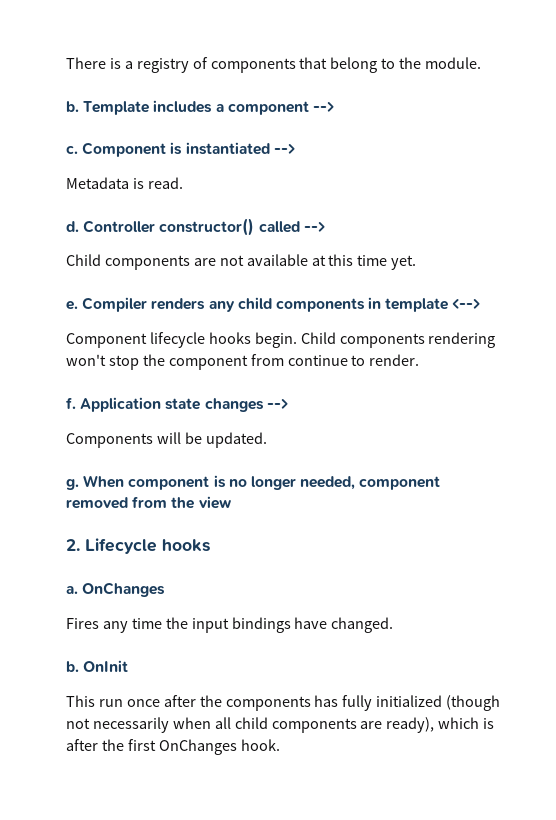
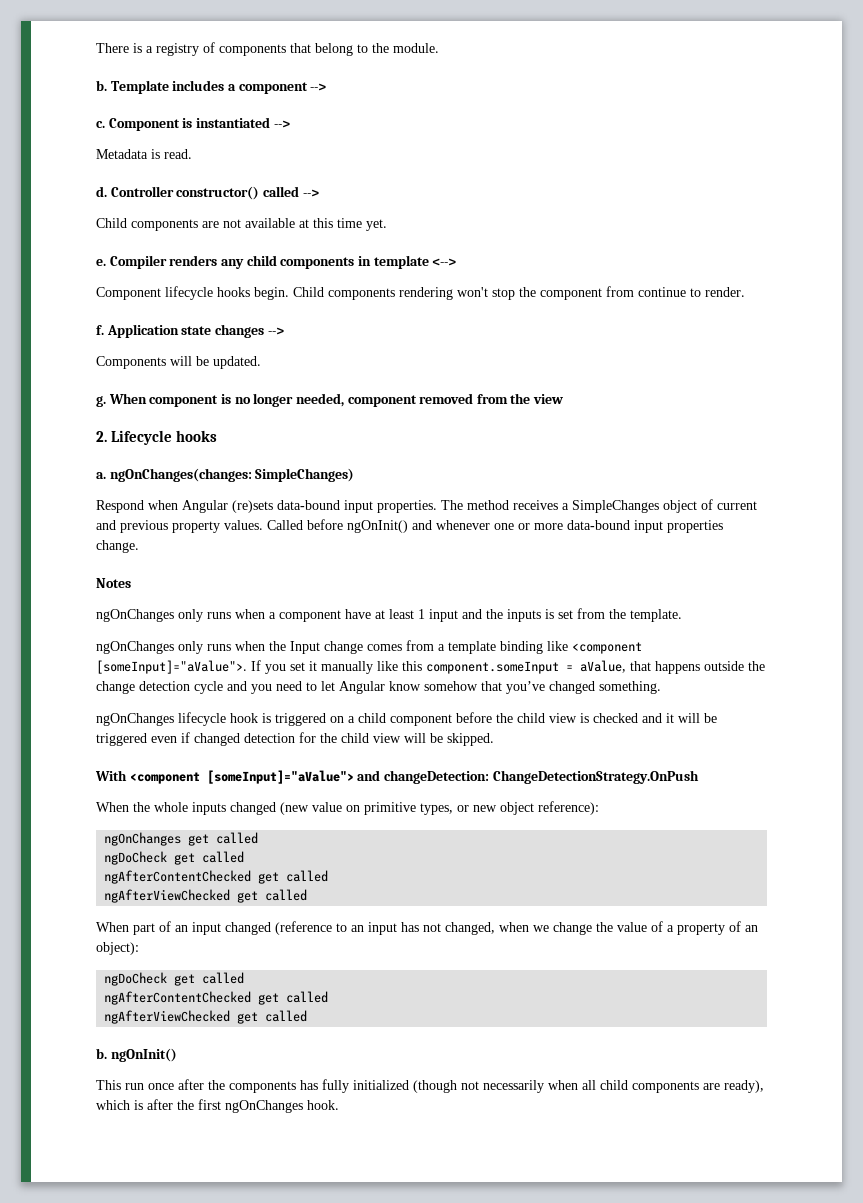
- a. OnChanges
- Fires any time the input bindings have changed.
- b. OnInit
+ a. ngOnChanges(changes: SimpleChanges)
+ Respond when Angular (re)sets data-bound input properties. The method receives a SimpleChanges object of current and previous property values. Called before ngOnInit() and whenever one or more data-bound input properties change.
+ Notes
+ ngOnChanges only runs when a component have at least 1 input and the inputs is set from the template.
+ ngOnChanges only runs when the Input change comes from a template binding like <component [someInput]="aValue">. If you set it manually like this component.someInput = aValue, that happens outside the change detection cycle and you need to let Angular know somehow that you’ve changed something.
+ ngOnChanges lifecycle hook is triggered on a child component before the child view is checked and it will be triggered even if changed detection for the child view will be skipped.
+ With <component [someInput]="aValue"> and changeDetection: ChangeDetectionStrategy.OnPush
+ When the whole inputs changed (new value on primitive types, or new object reference):
+ ngOnChanges get called
+ ngDoCheck get called
+ ngAfterContentChecked get called
+ ngAfterViewChecked get called
+ When part of an input changed (reference to an input has not changed, when we change the value of a property of an object):
+ ngDoCheck get called
+ ngAfterContentChecked get called
+ ngAfterViewChecked get called
+ b. ngOnInit()
- This run once after the components has fully initialized (though not necessarily when all child components are ready), which is after the first OnChanges hook.
+ This run once after the components has fully initialized (though not necessarily when all child components are ready), which is after the first ngOnChanges hook.

